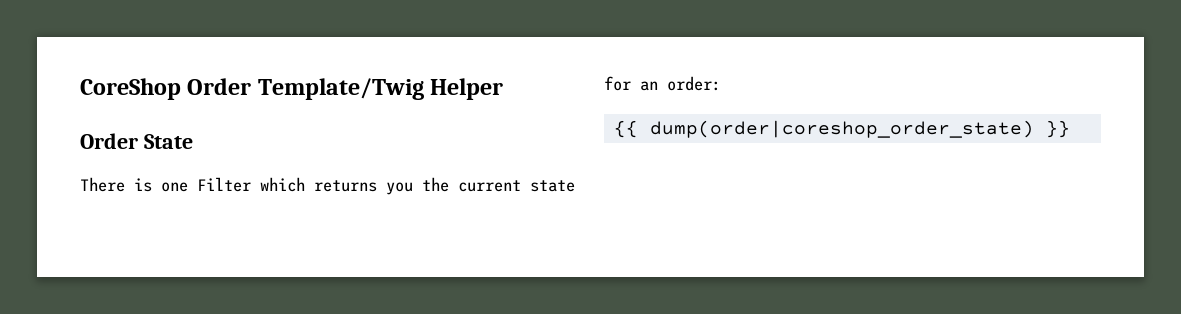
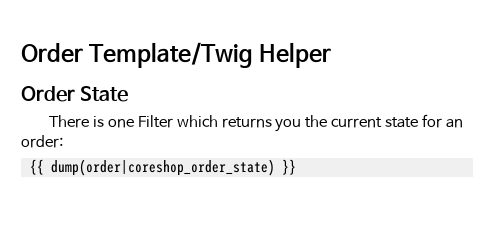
- CoreShop Order Template/Twig Helper
+ Order Template/Twig Helper

